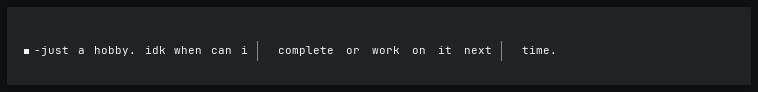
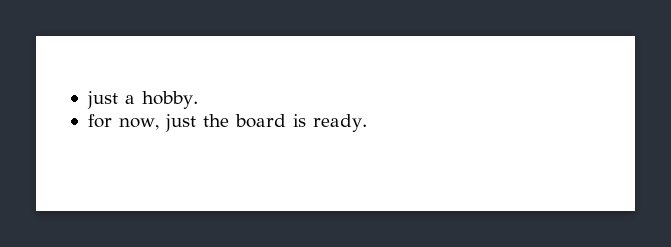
- -just a hobby. idk when can i complete or work on it next time.
+ just a hobby.
+ for now, just the board is ready.

